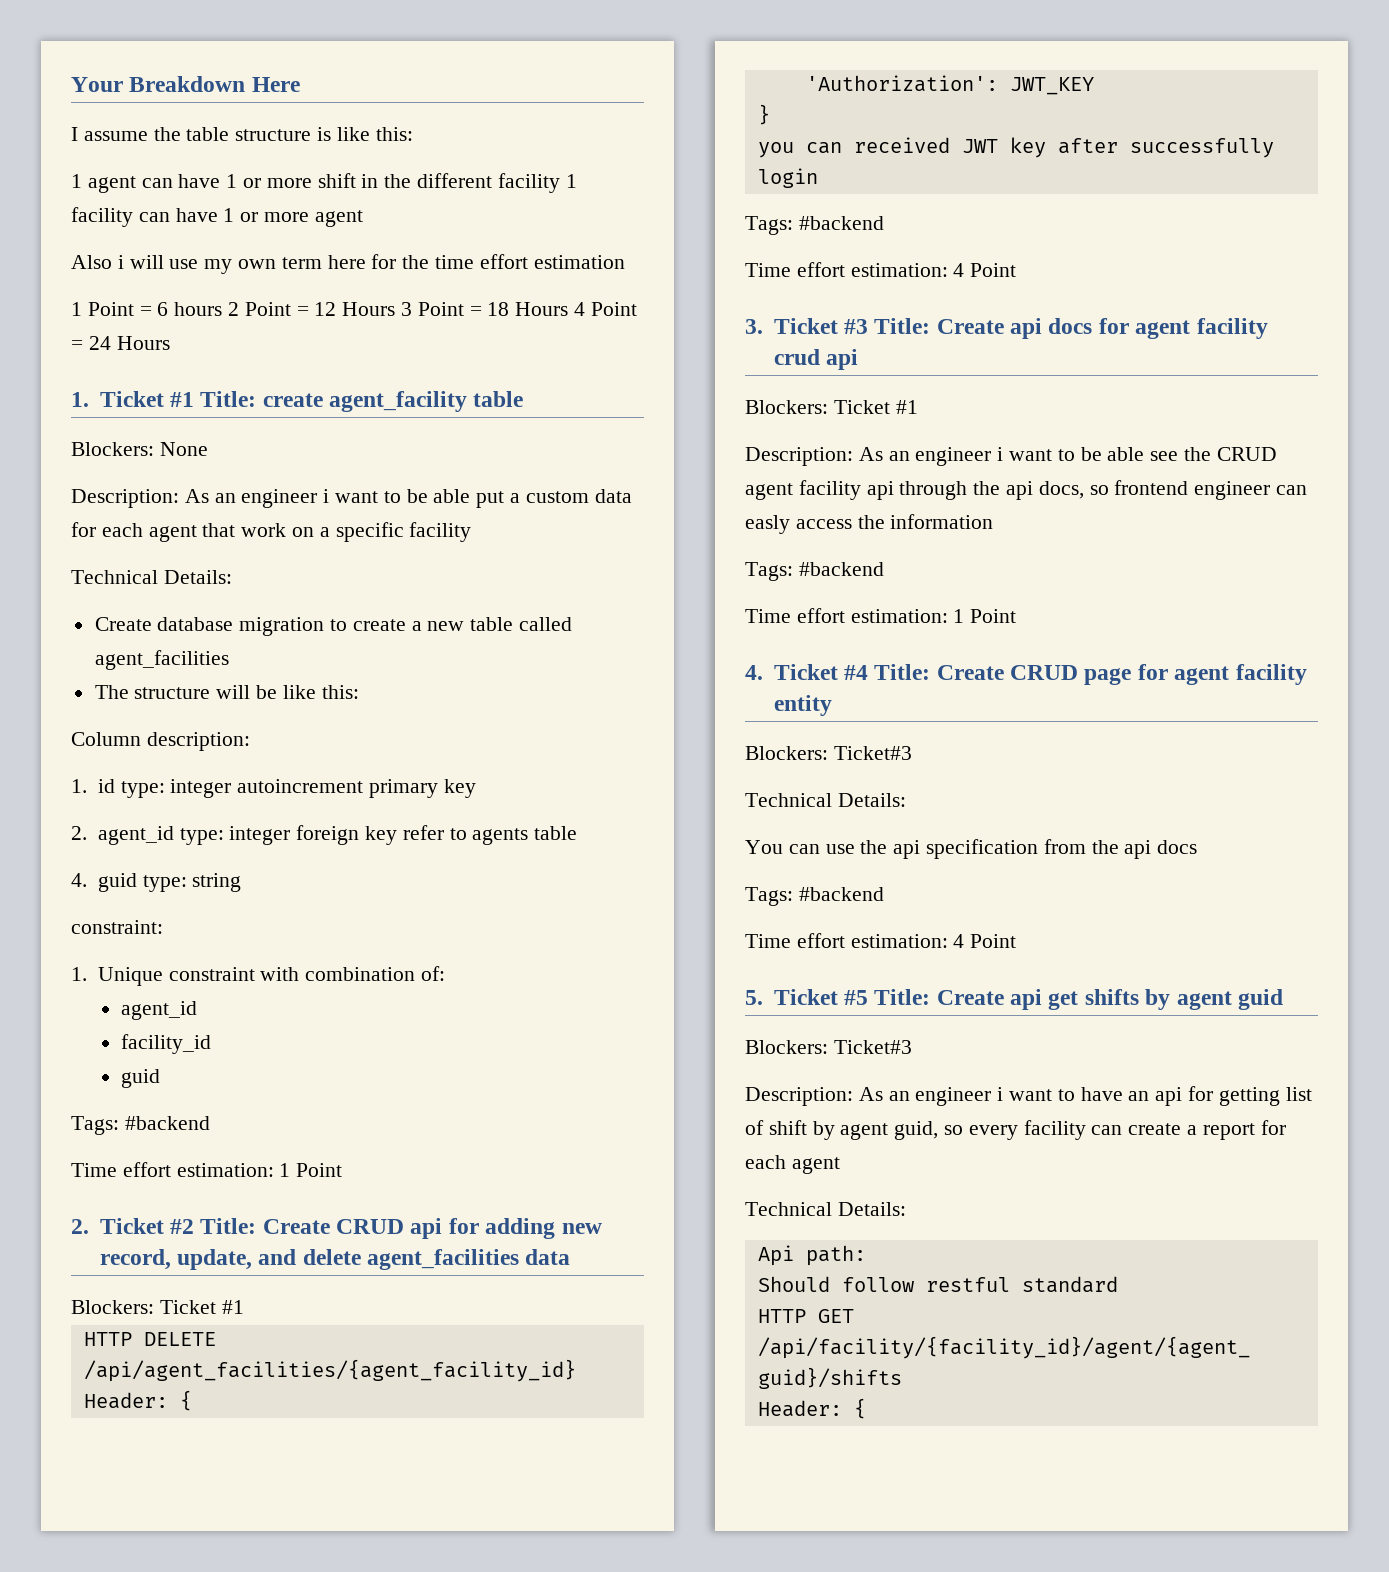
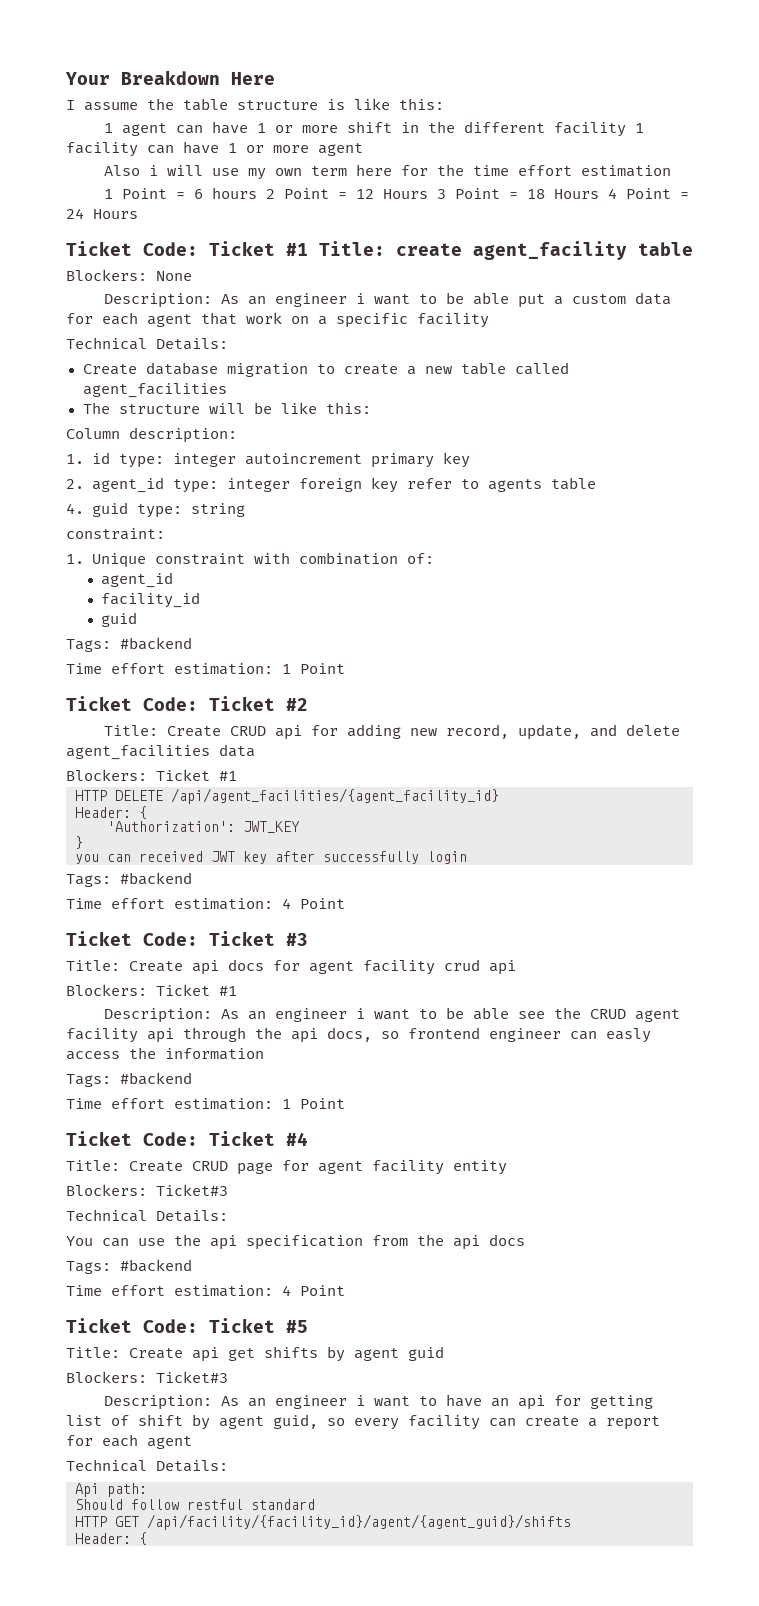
- 1. Ticket #1 Title: create agent_facility table
+ Ticket Code: Ticket #1 Title: create agent_facility table
- 2. Ticket #2 Title: Create CRUD api for adding new record, update, and delete agent_facilities data
+ Ticket Code: Ticket #2
+ Title: Create CRUD api for adding new record, update, and delete agent_facilities data
- 3. Ticket #3 Title: Create api docs for agent facility crud api
+ Ticket Code: Ticket #3
+ Title: Create api docs for agent facility crud api
- 4. Ticket #4 Title: Create CRUD page for agent facility entity
+ Ticket Code: Ticket #4
+ Title: Create CRUD page for agent facility entity
- 5. Ticket #5 Title: Create api get shifts by agent guid
+ Ticket Code: Ticket #5
+ Title: Create api get shifts by agent guid

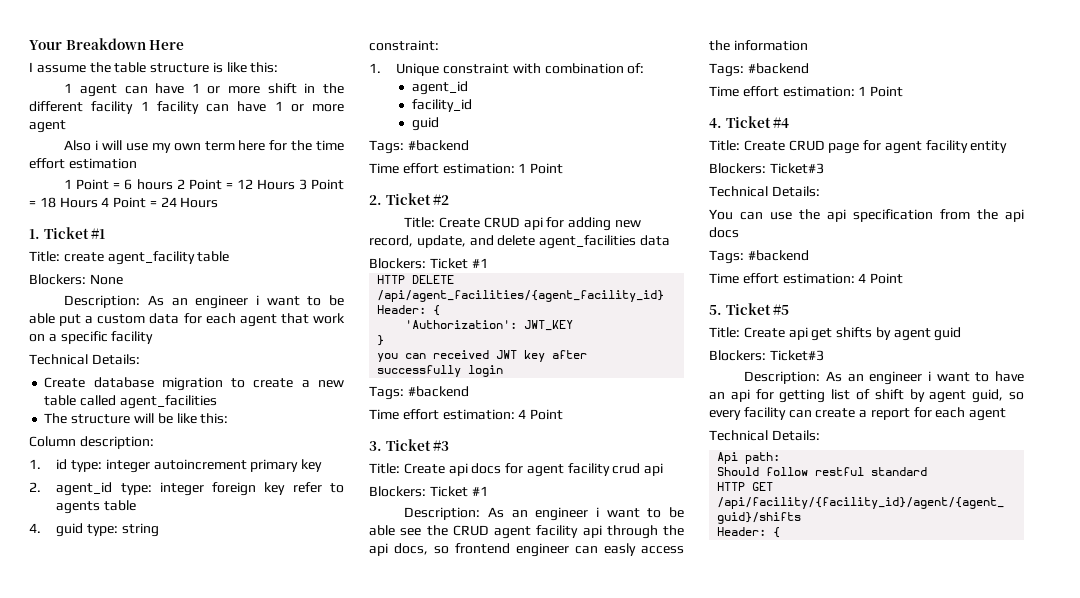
- Ticket Code: Ticket #1 Title: create agent_facility table
+ 1. Ticket #1
+ Title: create agent_facility table
- Ticket Code: Ticket #2
+ 2. Ticket #2
- Ticket Code: Ticket #3
+ 3. Ticket #3
- Ticket Code: Ticket #4
+ 4. Ticket #4
- Ticket Code: Ticket #5
+ 5. Ticket #5

